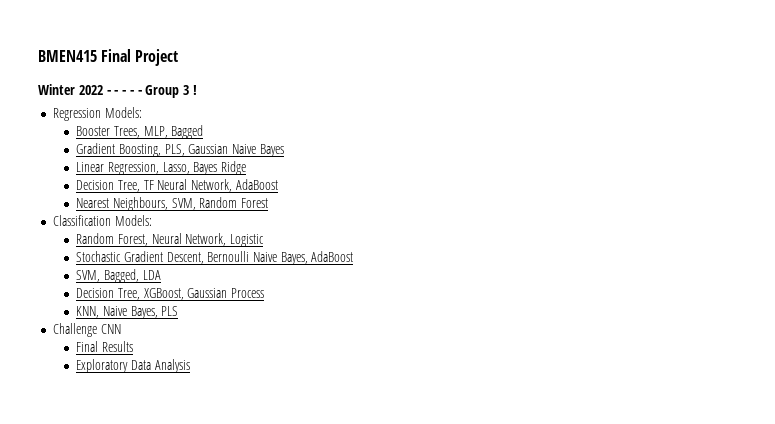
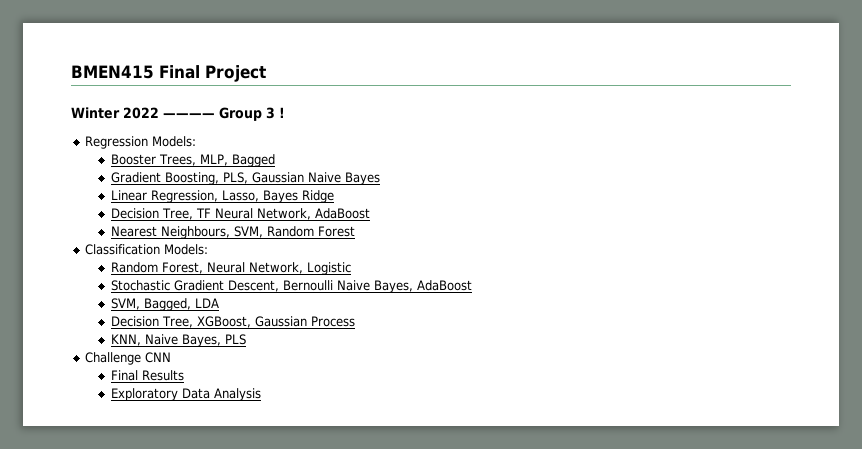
- Winter 2022 - - - - - Group 3 !
+ Winter 2022 ———— Group 3 !

